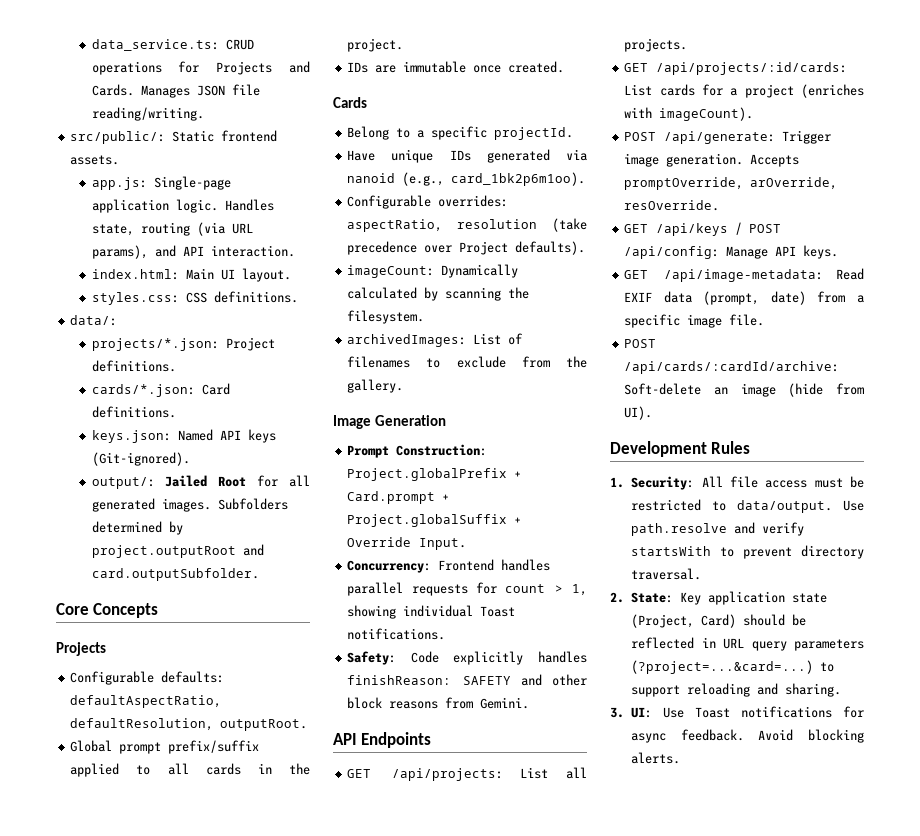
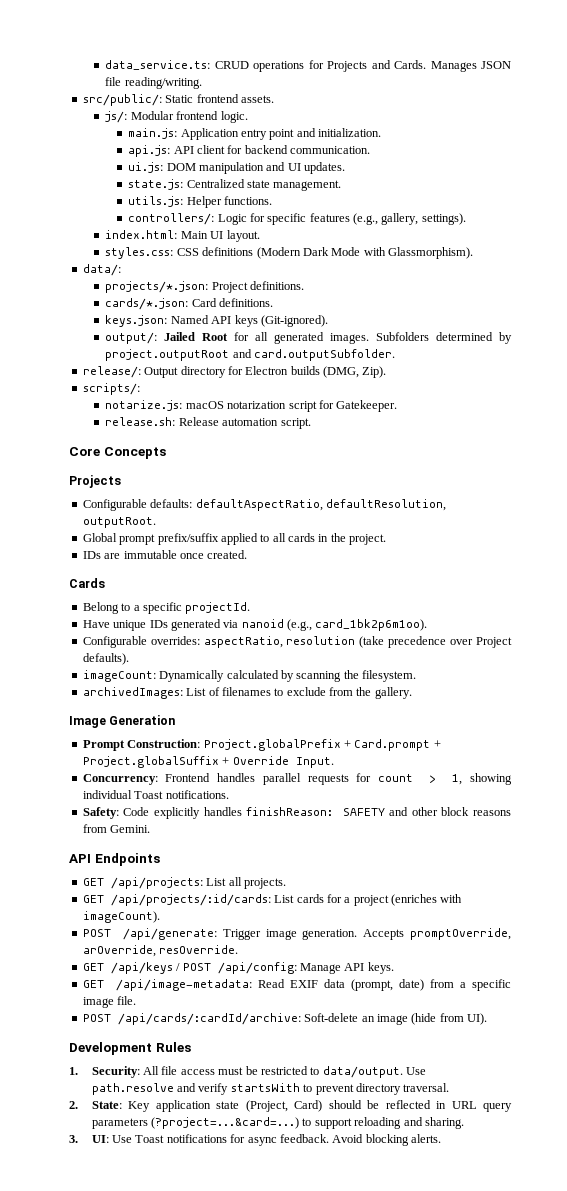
- app.js: Single-page application logic. Handles state, routing (via URL params), and API interaction.
+ js/: Modular frontend logic.
+ main.js: Application entry point and initialization.
+ api.js: API client for backend communication.
+ ui.js: DOM manipulation and UI updates.
+ state.js: Centralized state management.
+ utils.js: Helper functions.
+ controllers/: Logic for specific features (e.g., gallery, settings).
- styles.css: CSS definitions.
+ styles.css: CSS definitions (Modern Dark Mode with Glassmorphism).
+ release/: Output directory for Electron builds (DMG, Zip).
+ scripts/:
+ notarize.js: macOS notarization script for Gatekeeper.
+ release.sh: Release automation script.

